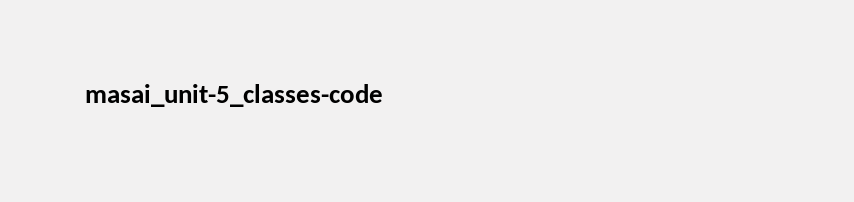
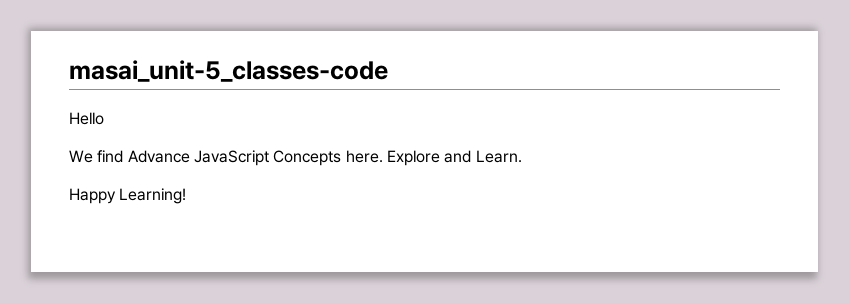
+ Hello
+ We find Advance JavaScript Concepts here. Explore and Learn.
+ Happy Learning!

